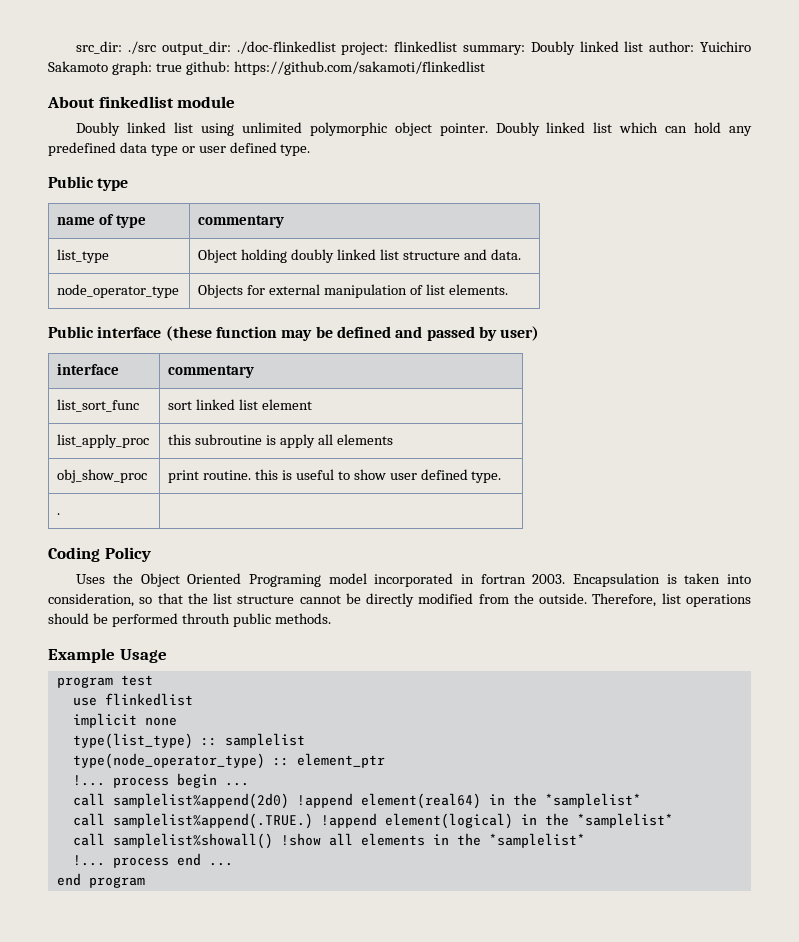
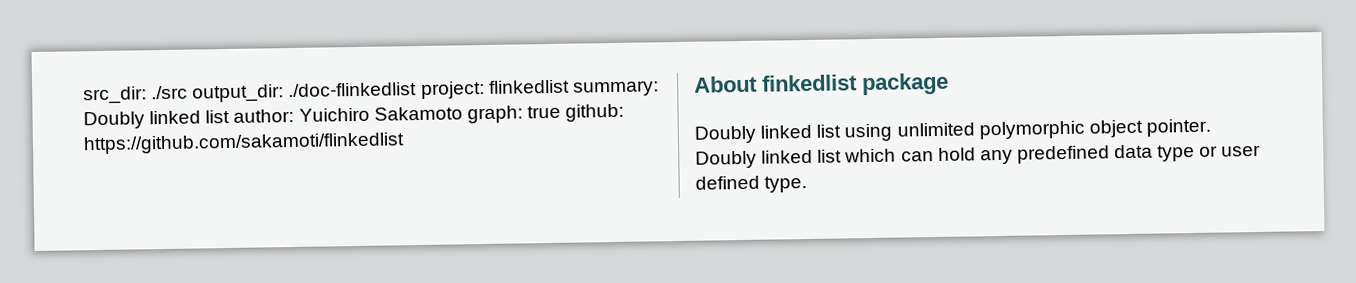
- About finkedlist module
+ About finkedlist package
- Public type
- name of type | commentary
- list_type | Object holding doubly linked list structure and data.
- node_operator_type | Objects for external manipulation of list elements.
- Public interface (these function may be defined and passed by user)
- interface | commentary
- list_sort_func | sort linked list element
- list_apply_proc | this subroutine is apply all elements
- obj_show_proc | print routine. this is useful to show user defined type.
- . |
- Coding Policy
- Uses the Object Oriented Programing model incorporated in fortran 2003. Encapsulation is taken into consideration, so that the list structure cannot be directly modified from the outside. Therefore, list operations should be performed throuth public methods.
- Example Usage
- program test
- use flinkedlist
- implicit none
- type(list_type) :: samplelist
- type(node_operator_type) :: element_ptr
- !... process begin ...
- call samplelist%append(2d0) !append element(real64) in the *samplelist*
- call samplelist%append(.TRUE.) !append element(logical) in the *samplelist*
- call samplelist%showall() !show all elements in the *samplelist*
- !... process end ...
- end program

